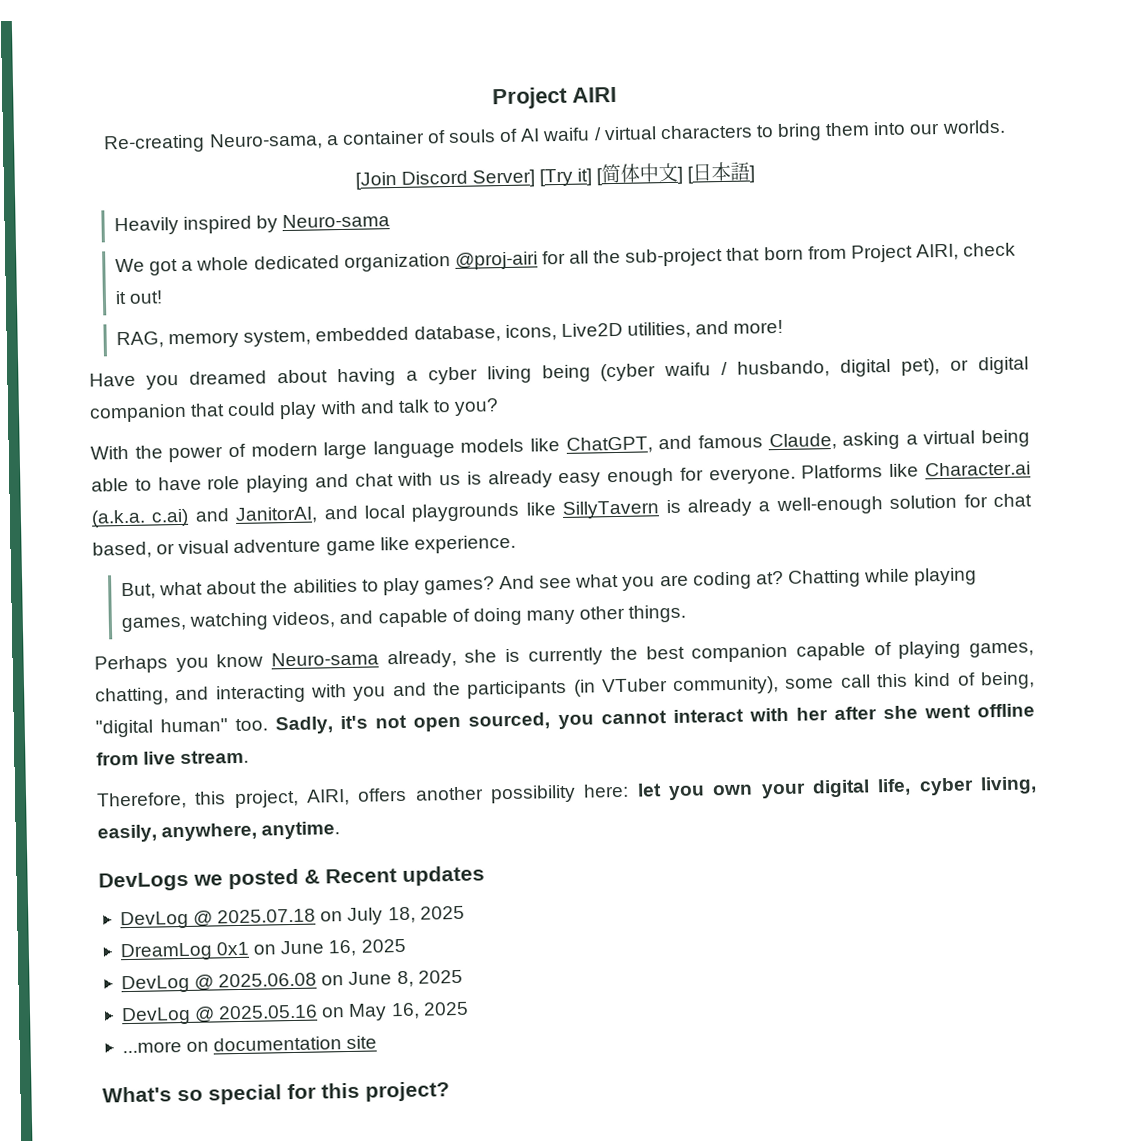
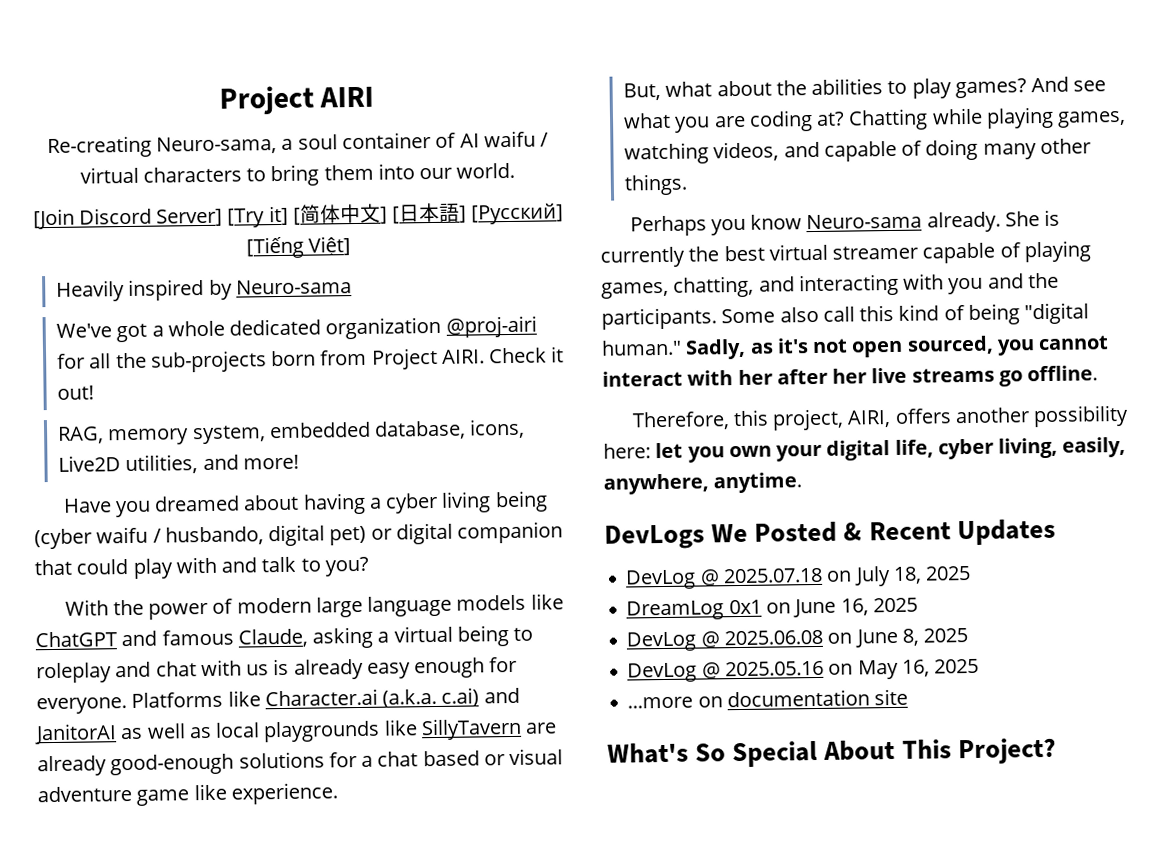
- Re-creating Neuro-sama, a container of souls of AI waifu / virtual characters to bring them into our worlds.
+ Re-creating Neuro-sama, a soul container of AI waifu / virtual characters to bring them into our world.
- [Join Discord Server] [Try it] [简体中文] [日本語]
+ [Join Discord Server] [Try it] [简体中文] [日本語] [Русский] [Tiếng Việt]
- We got a whole dedicated organization @proj-airi for all the sub-project that born from Project AIRI, check it out!
+ We've got a whole dedicated organization @proj-airi for all the sub-projects born from Project AIRI. Check it out!
- Have you dreamed about having a cyber living being (cyber waifu / husbando, digital pet), or digital companion that could play with and talk to you?
+ Have you dreamed about having a cyber living being (cyber waifu / husbando, digital pet) or digital companion that could play with and talk to you?
- With the power of modern large language models like ChatGPT, and famous Claude, asking a virtual being able to have role playing and chat with us is already easy enough for everyone.
+ With the power of modern large language models like ChatGPT and famous Claude, asking a virtual being to roleplay and chat with us is already easy enough for everyone.
- Platforms like Character.ai (a.k.a. c.ai) and JanitorAI, and local playgrounds like SillyTavern is already a well-enough solution for chat based, or visual adventure game like experience.
+ Platforms like Character.ai (a.k.a. c.ai) and JanitorAI as well as local playgrounds like SillyTavern are already good-enough solutions for a chat based or visual adventure game like experience.
- Perhaps you know Neuro-sama already, she is currently the best companion capable of playing games, chatting, and interacting with you and the participants (in VTuber community), some call this kind of being, "digital human" too. Sadly, it's not open sourced, you cannot interact with her after she went offline from live stream.
+ Perhaps you know Neuro-sama already. She is currently the best virtual streamer capable of playing games, chatting, and interacting with you and the participants. Some also call this kind of being "digital human." Sadly, as it's not open sourced, you cannot interact with her after her live streams go offline.
- DevLogs we posted & Recent updates
+ DevLogs We Posted & Recent Updates
- What's so special for this project?
+ What's So Special About This Project?

